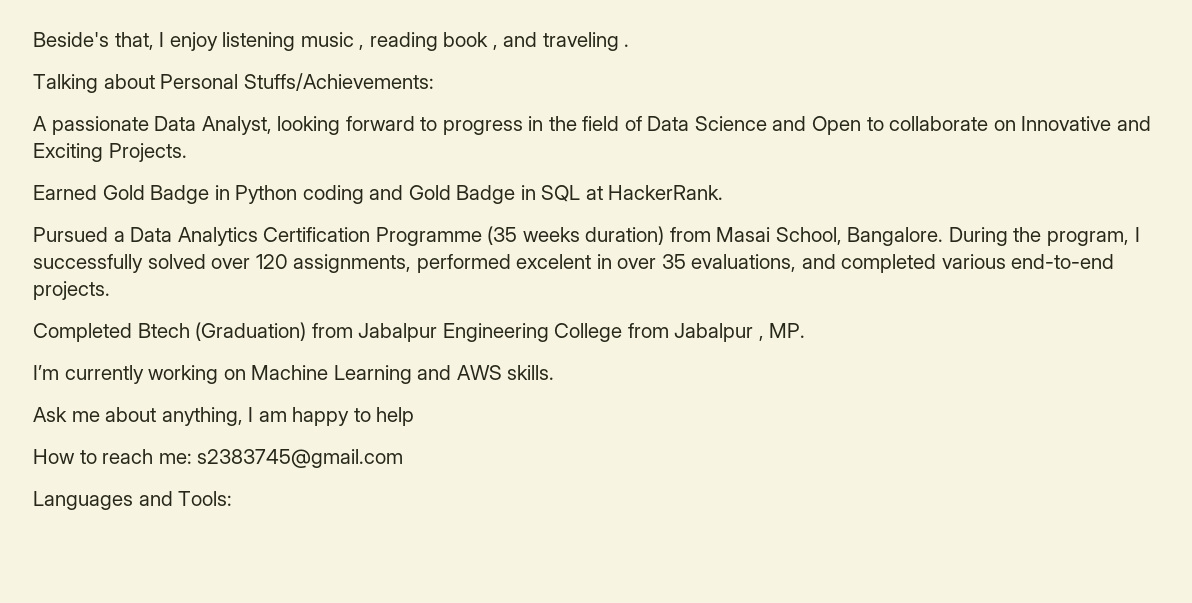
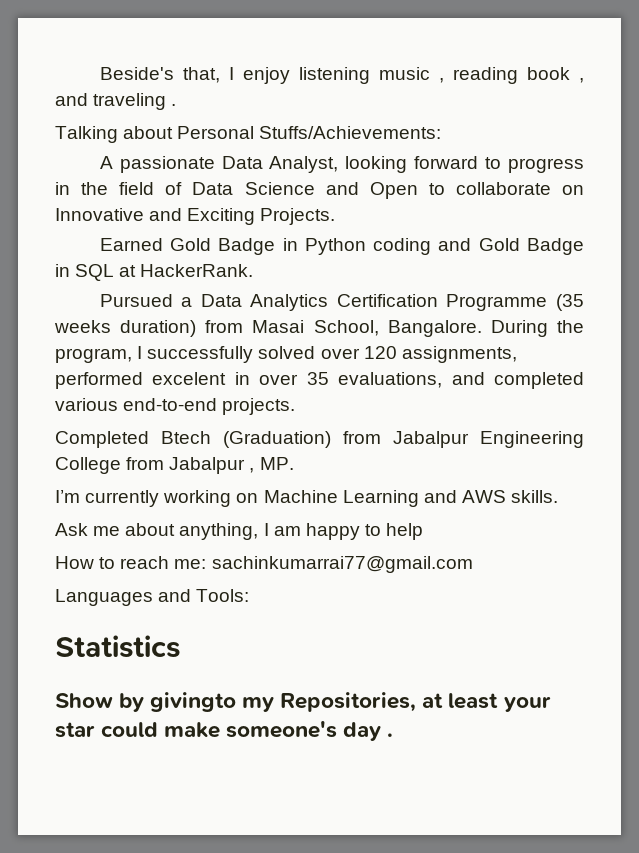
- How to reach me: s2383745@gmail.com
+ How to reach me: sachinkumarrai77@gmail.com
+ Statistics
+ Show by givingto my Repositories, at least your star could make someone's day .

